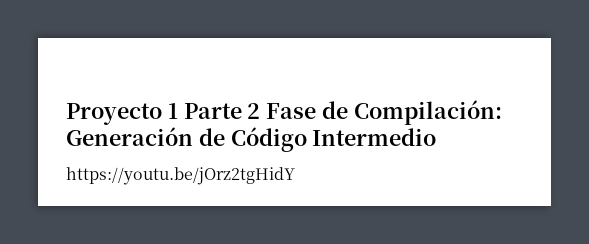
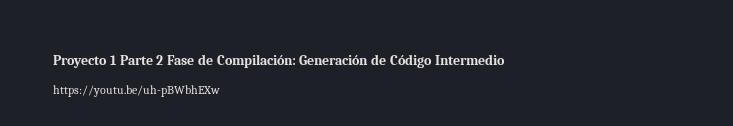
- https://youtu.be/jOrz2tgHidY
+ https://youtu.be/uh-pBWbhEXw

